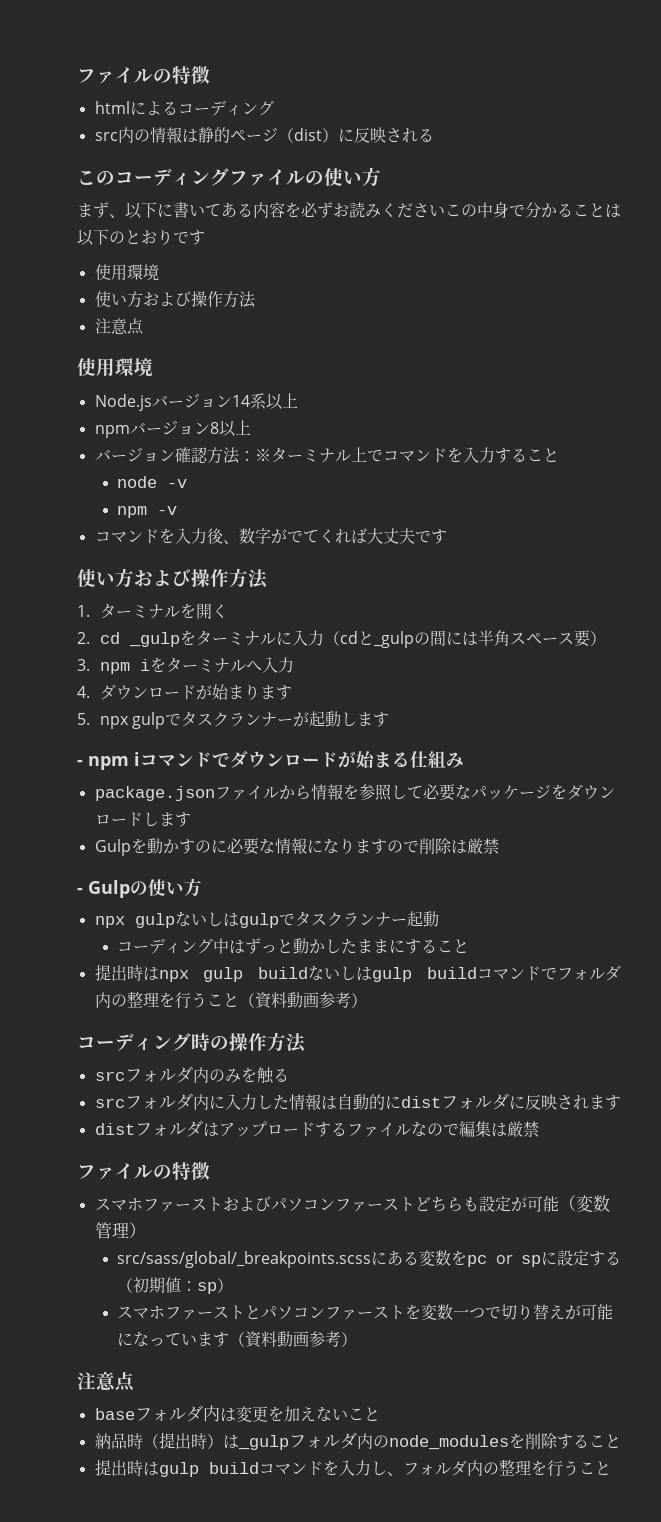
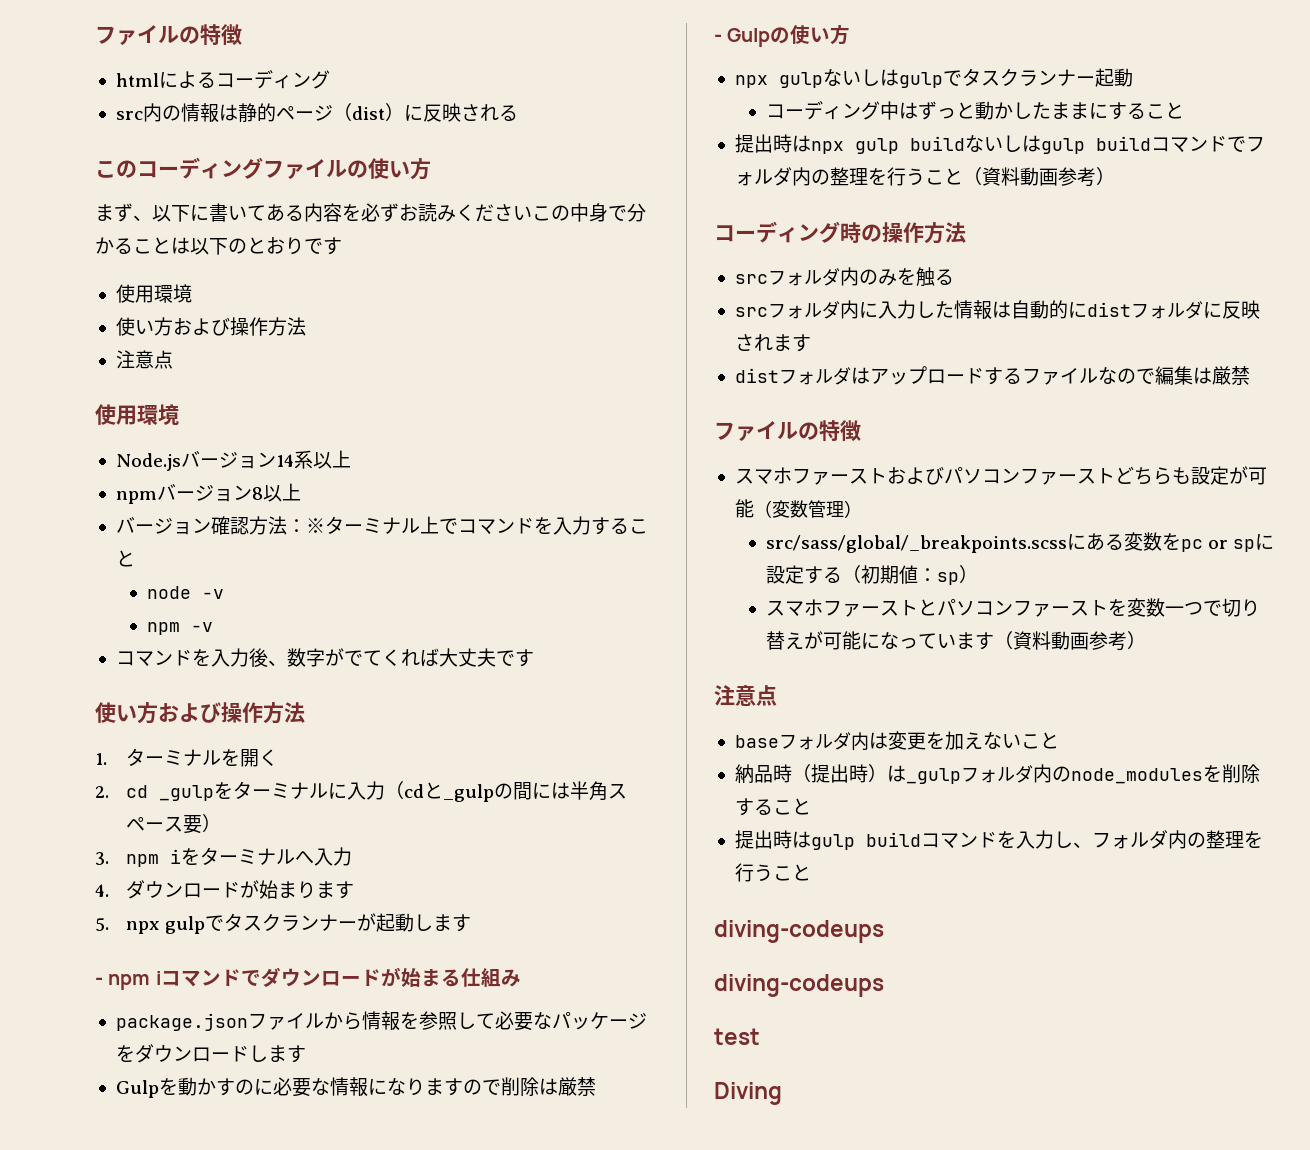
  提出時はgulp buildコマンドを入力し、フォルダ内の整理を行うこと
+ diving-codeups
+ diving-codeups
+ test
+ Diving

